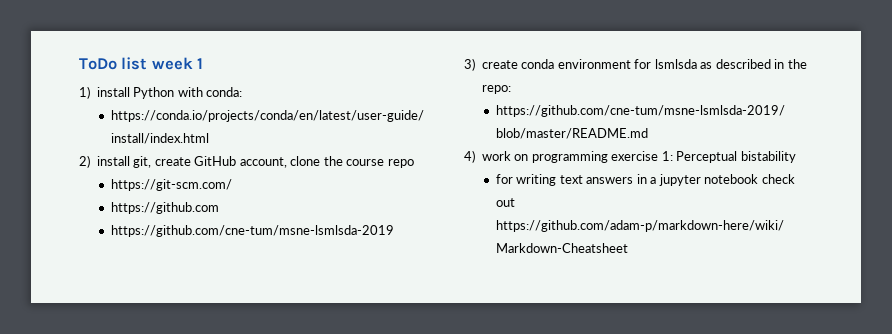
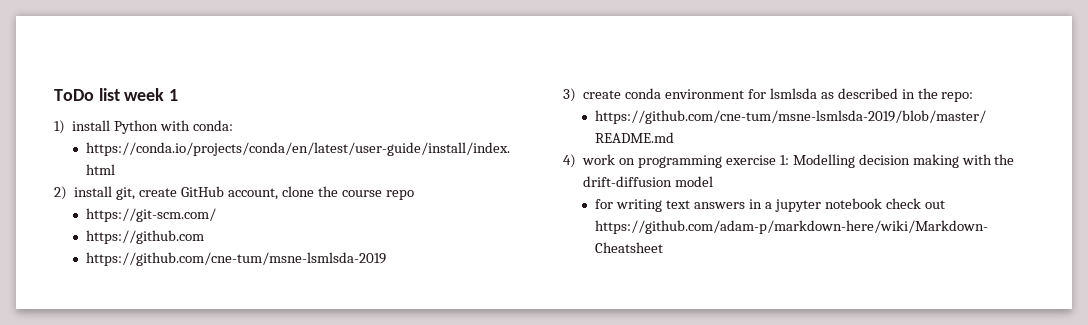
- 4) work on programming exercise 1: Perceptual bistability
+ 4) work on programming exercise 1: Modelling decision making with the drift-diffusion model

